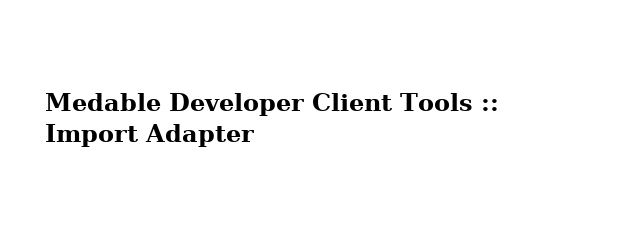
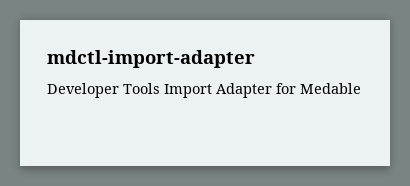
- Medable Developer Client Tools :: Import Adapter
+ mdctl-import-adapter
+ Developer Tools Import Adapter for Medable

